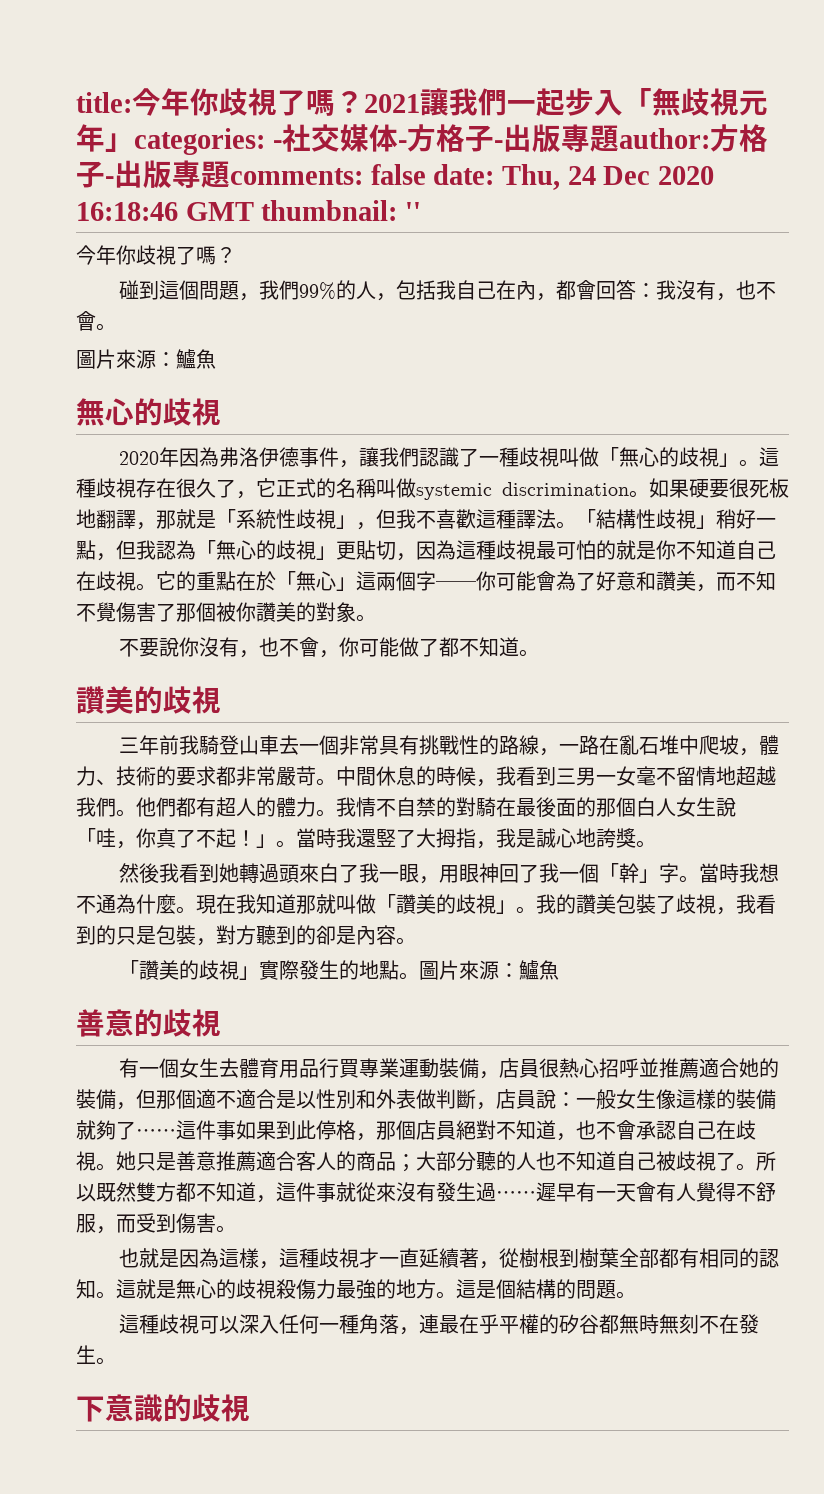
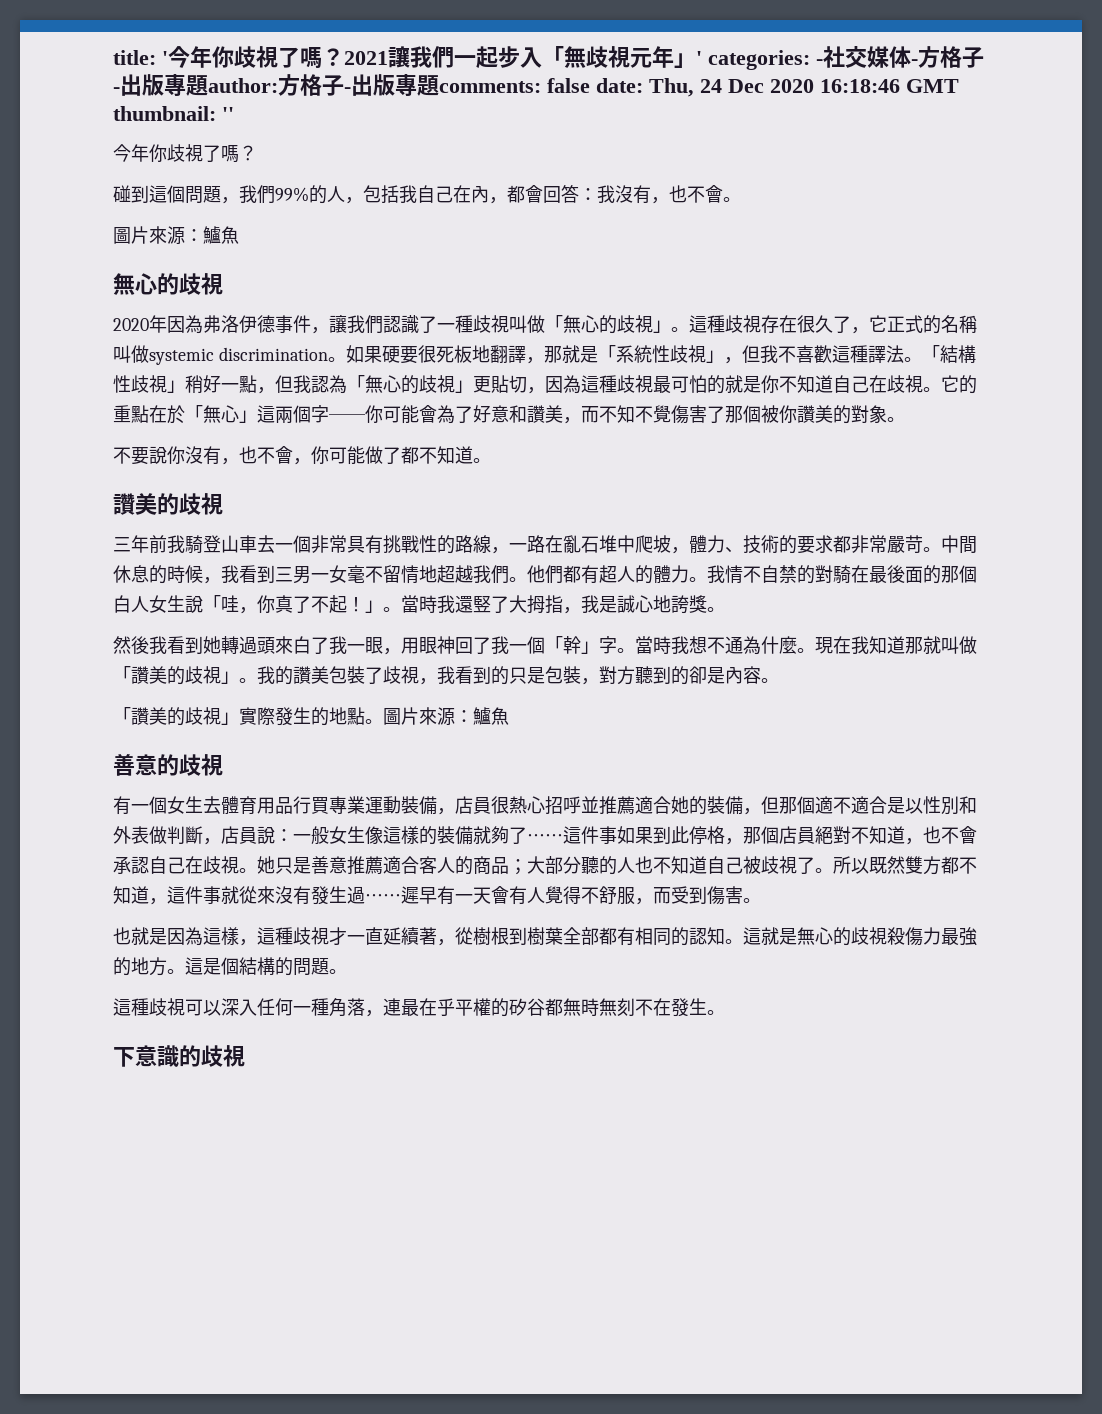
- title:今年你歧視了嗎？
+ title: '今年你歧視了嗎？
- 2021讓我們一起步入「無歧視元年」categories: -社交媒体-方格子-出版專題author:方格子-出版專題comments: false date: Thu, 24 Dec 2020 16:18:46 GMT thumbnail: ''
+ 2021讓我們一起步入「無歧視元年」' categories: -社交媒体-方格子-出版專題author:方格子-出版專題comments: false date: Thu, 24 Dec 2020 16:18:46 GMT thumbnail: ''

